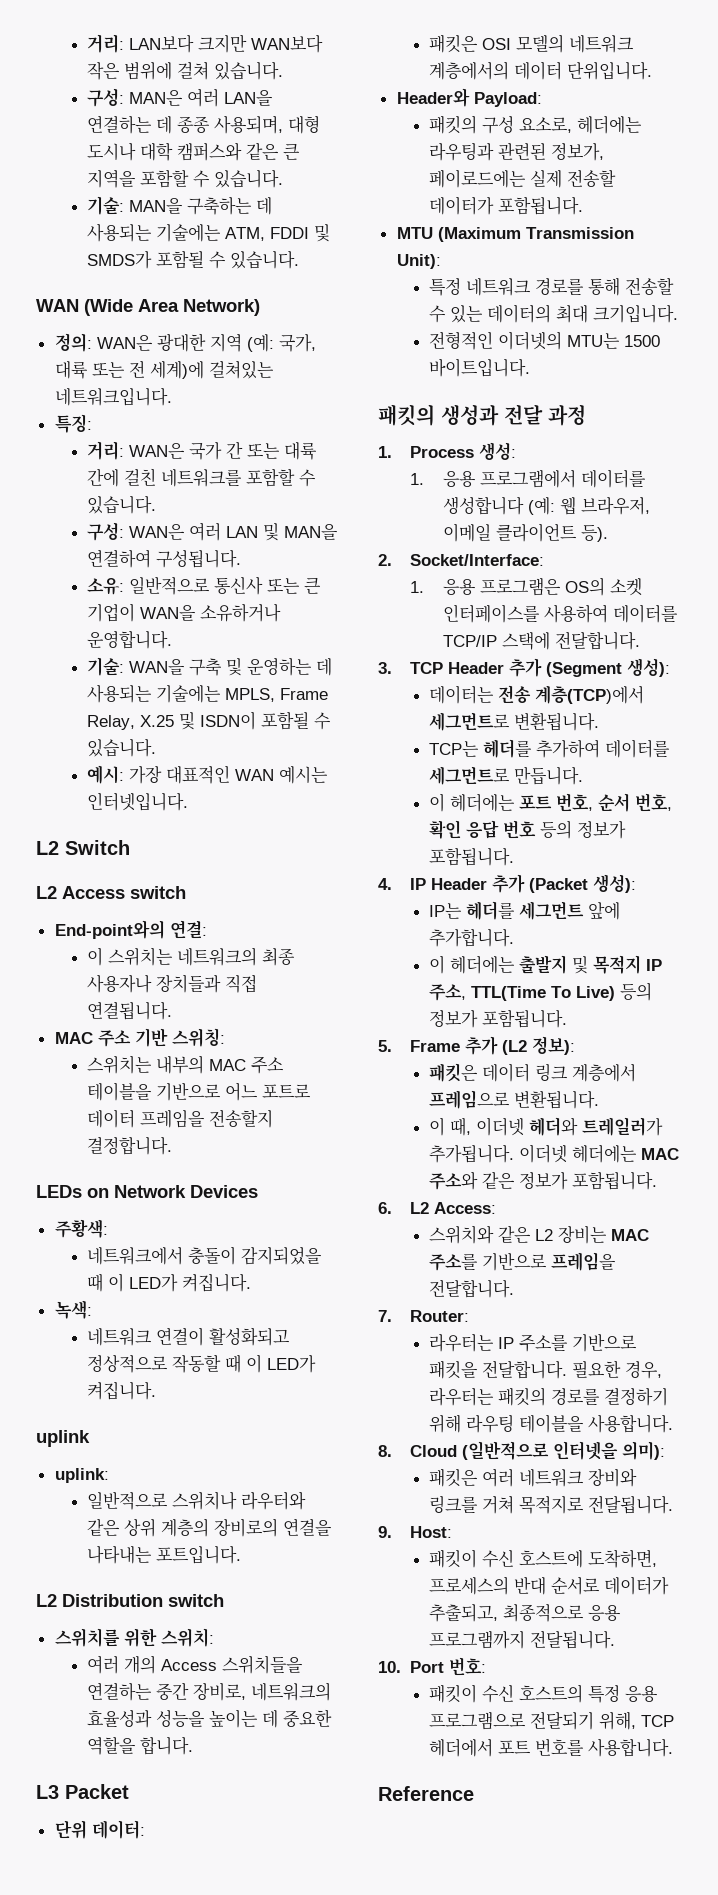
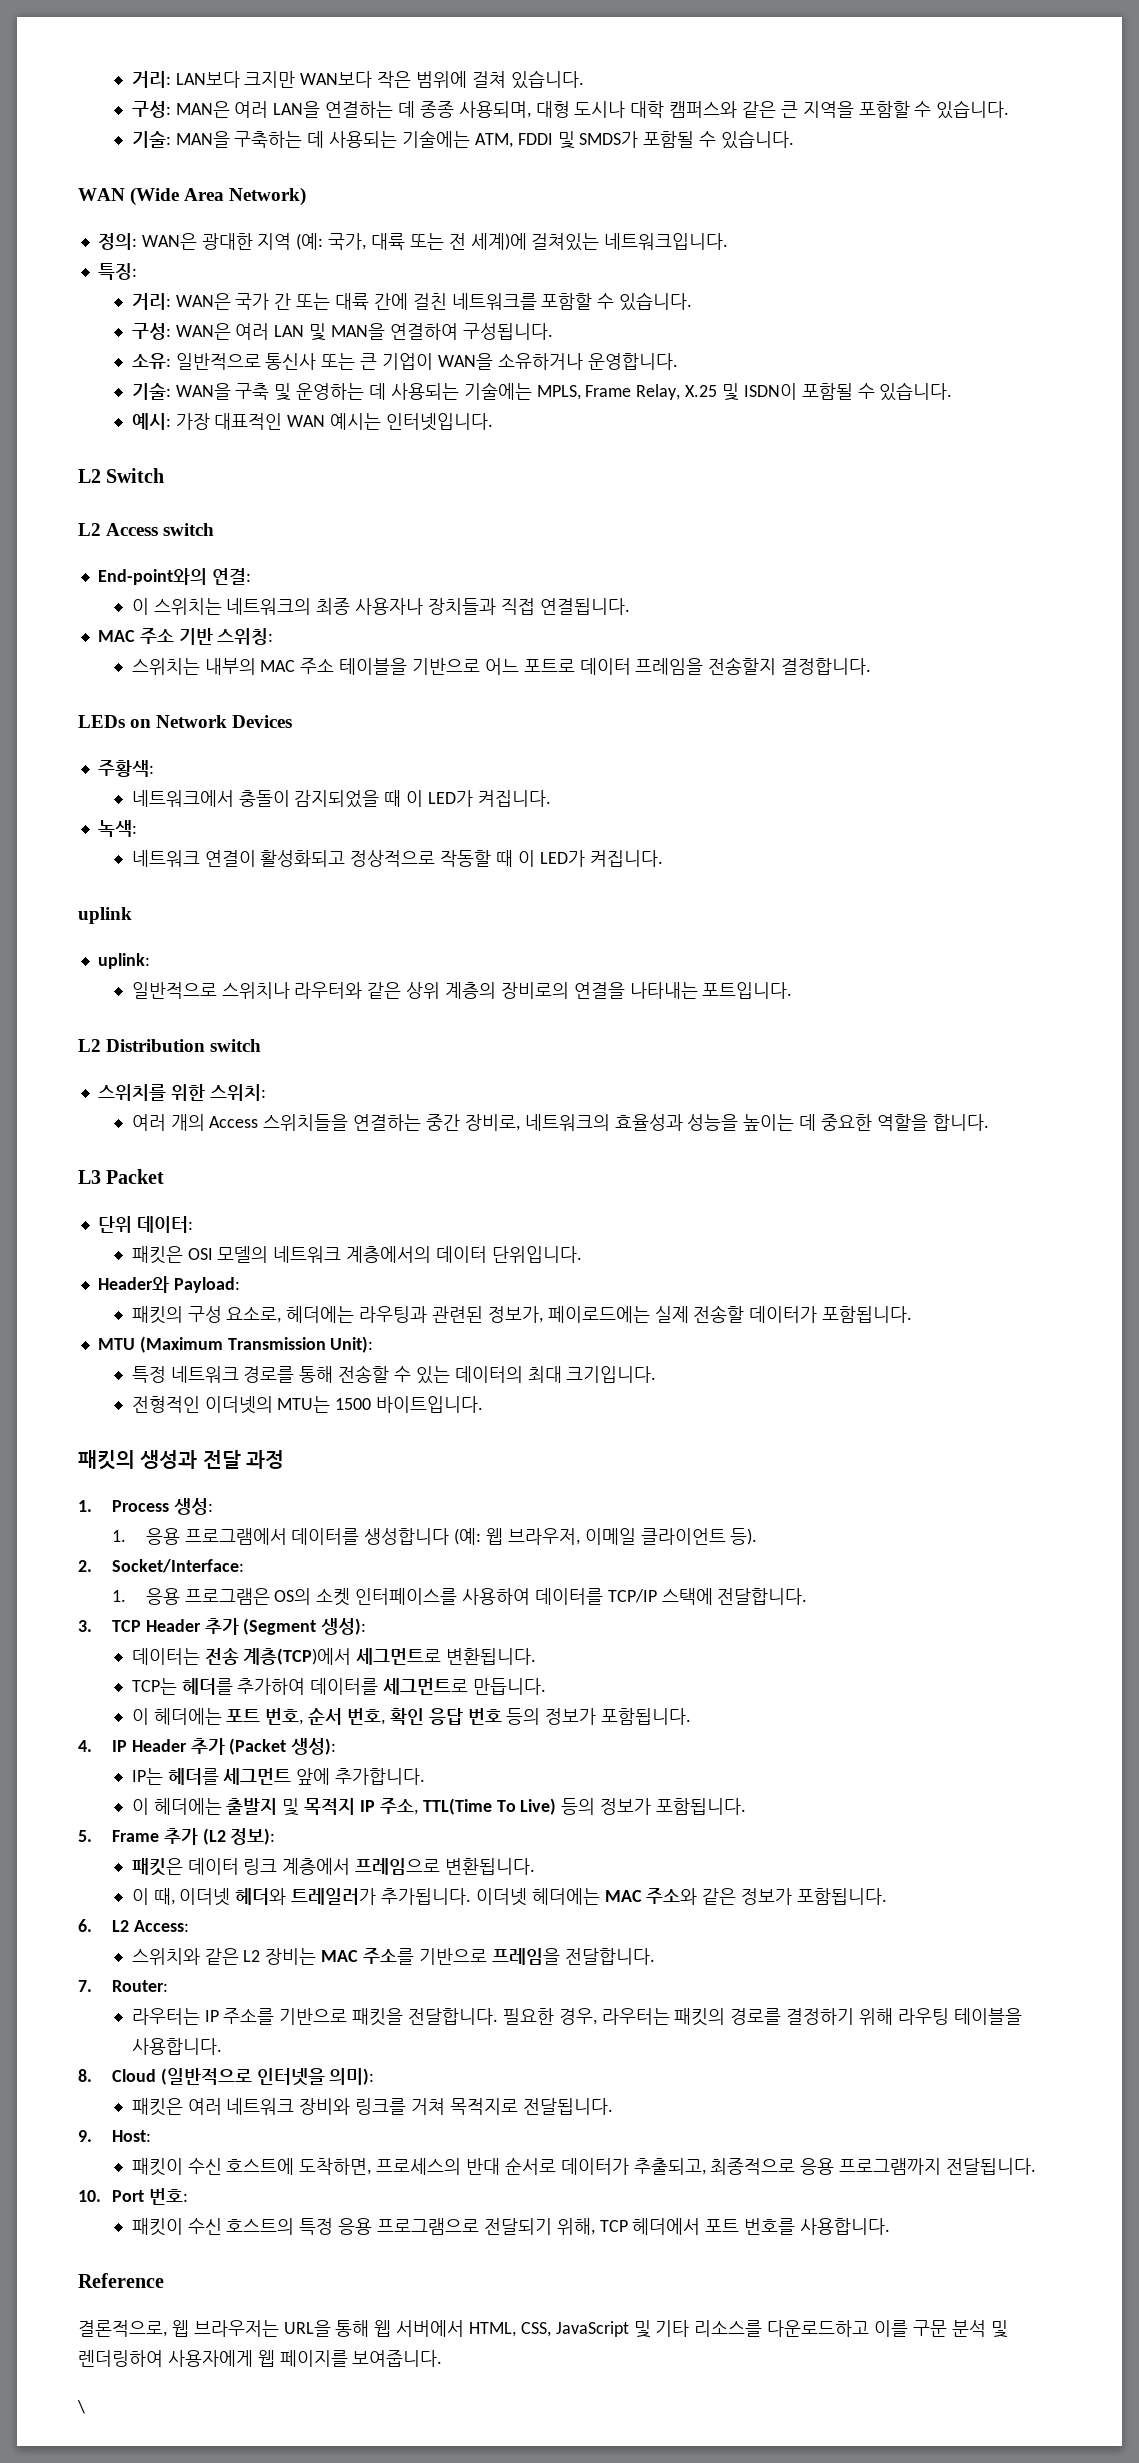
+ 결론적으로, 웹 브라우저는 URL을 통해 웹 서버에서 HTML, CSS, JavaScript 및 기타 리소스를 다운로드하고 이를 구문 분석 및 렌더링하여 사용자에게 웹 페이지를 보여줍니다.
+ \

